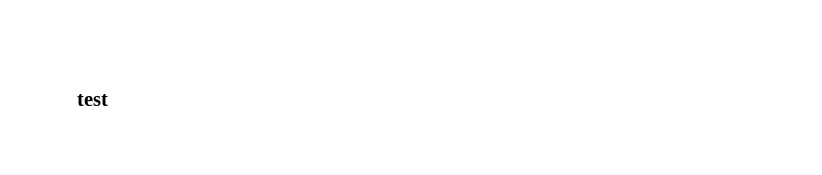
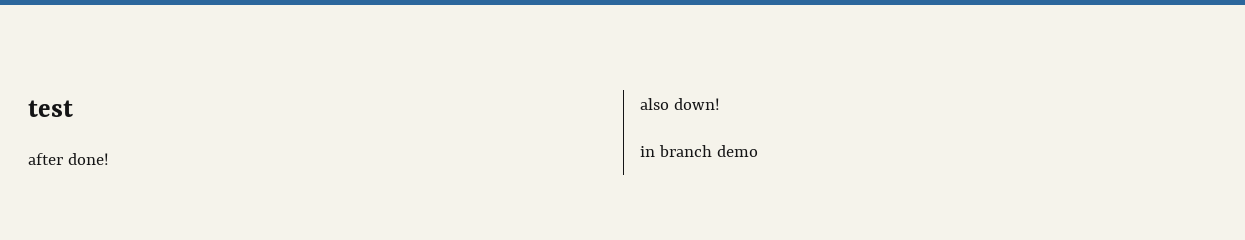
+ after done!
+ also down!
+ in branch demo

